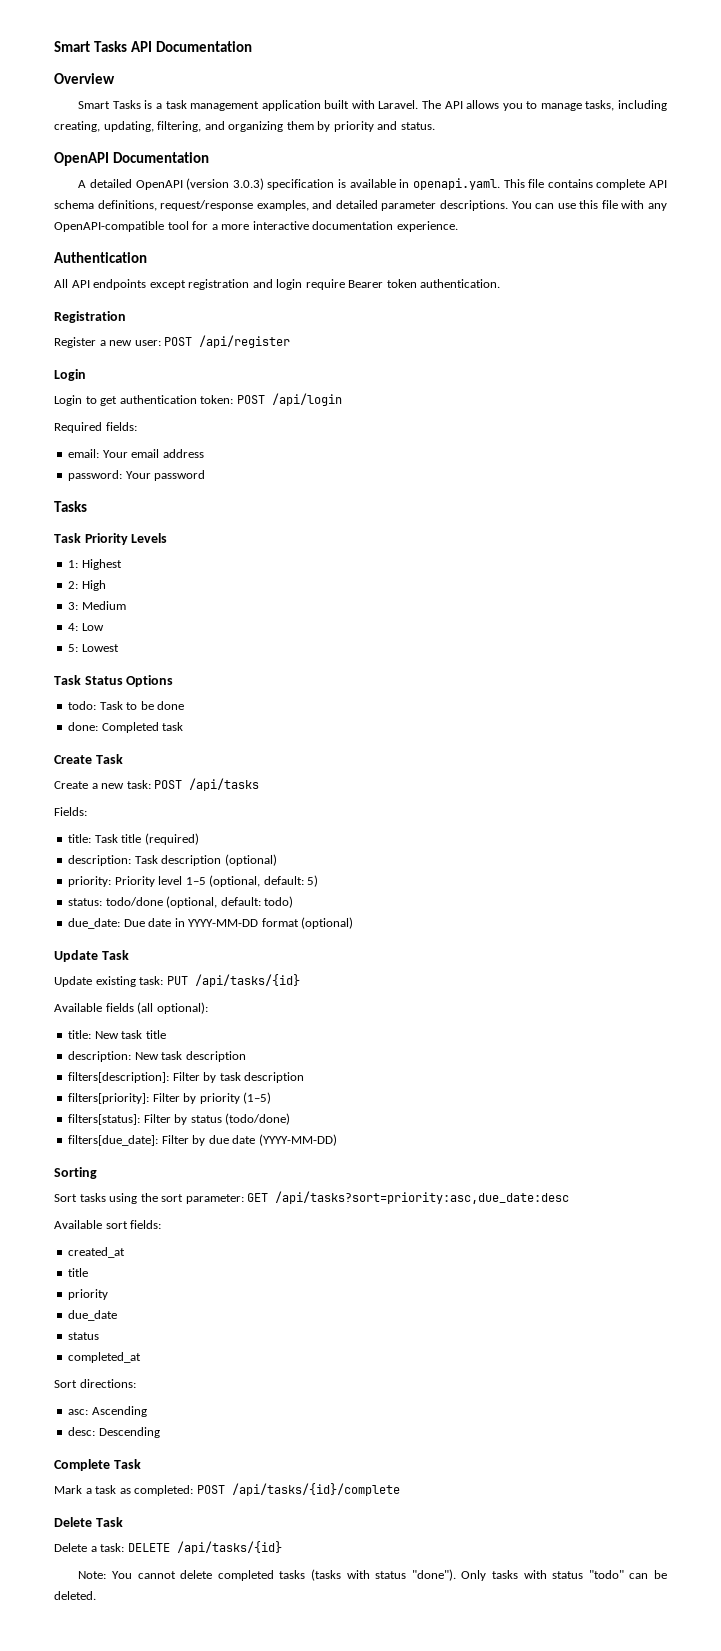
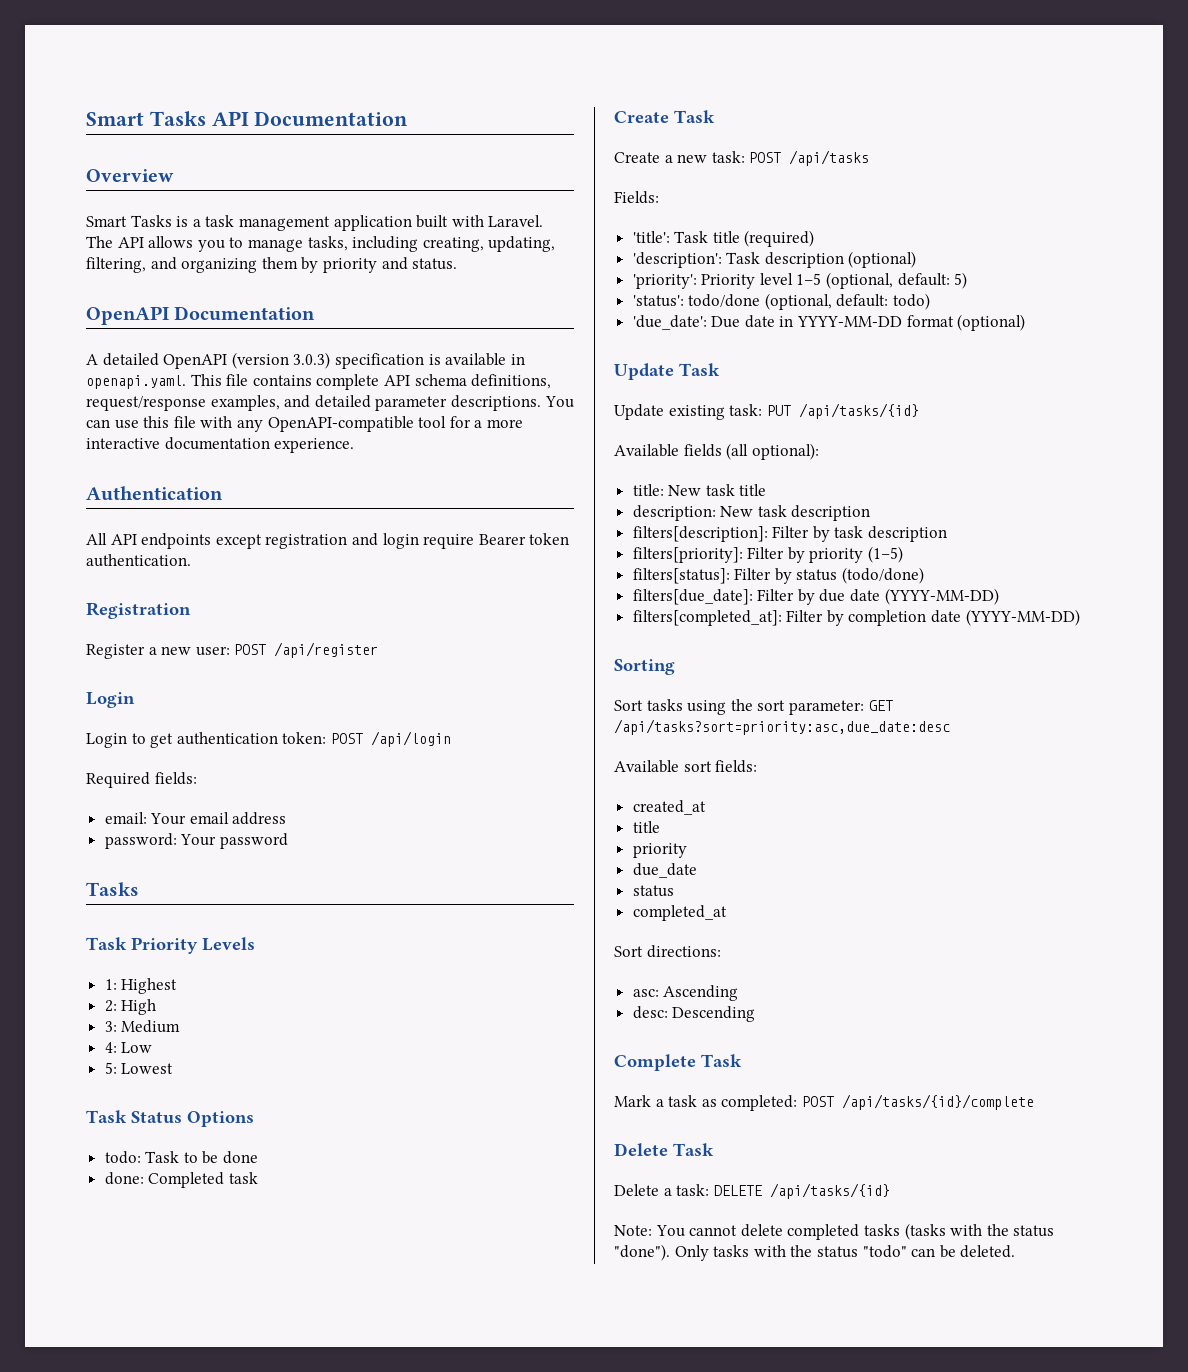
- title: Task title (required)
+ 'title': Task title (required)
- description: Task description (optional)
+ 'description': Task description (optional)
- priority: Priority level 1–5 (optional, default: 5)
+ 'priority': Priority level 1–5 (optional, default: 5)
- status: todo/done (optional, default: todo)
+ 'status': todo/done (optional, default: todo)
- due_date: Due date in YYYY-MM-DD format (optional)
+ 'due_date': Due date in YYYY-MM-DD format (optional)
+ filters[completed_at]: Filter by completion date (YYYY-MM-DD)
- Note: You cannot delete completed tasks (tasks with status "done").
+ Note: You cannot delete completed tasks (tasks with the status "done").
- Only tasks with status "todo" can be deleted.
+ Only tasks with the status "todo" can be deleted.

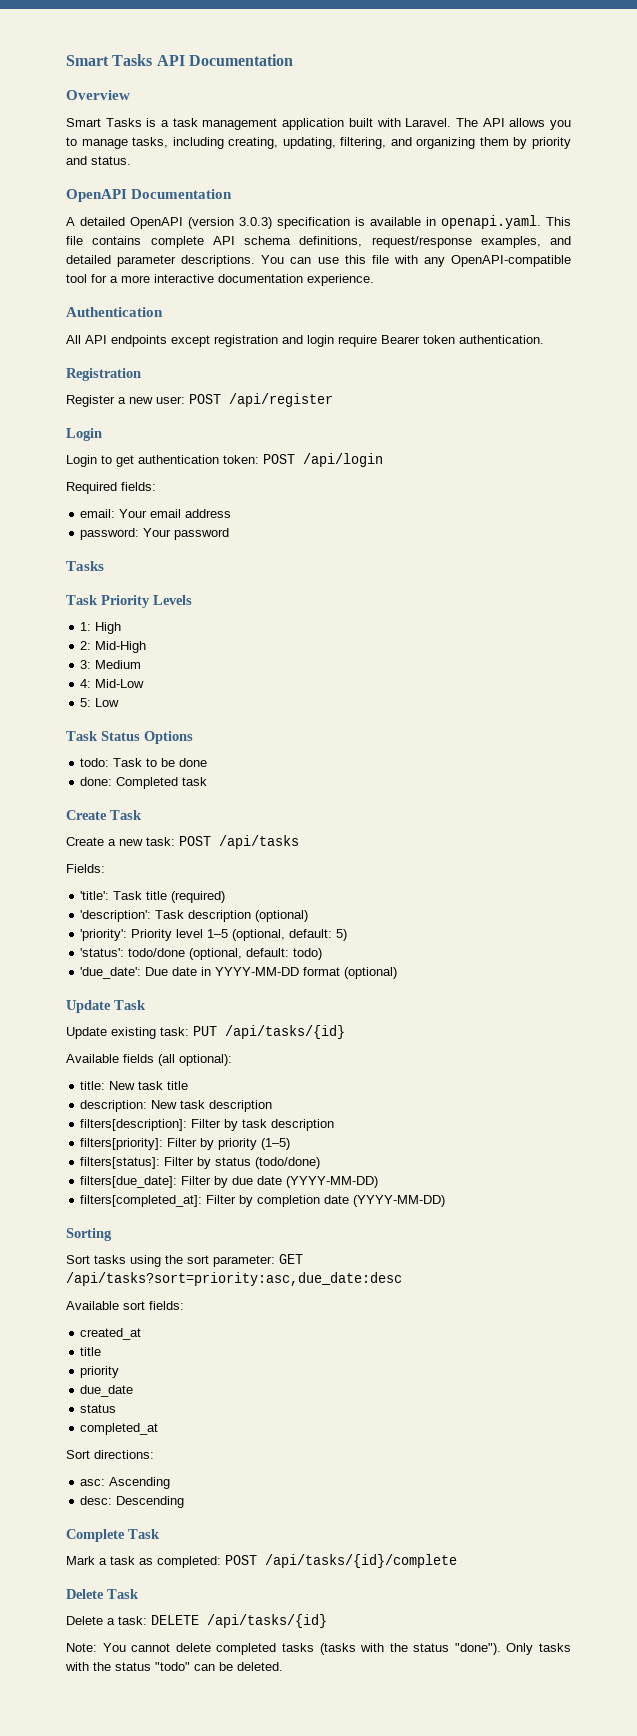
- 1: Highest
+ 1: High
- 2: High
+ 2: Mid-High
- 4: Low
+ 4: Mid-Low
- 5: Lowest
+ 5: Low

